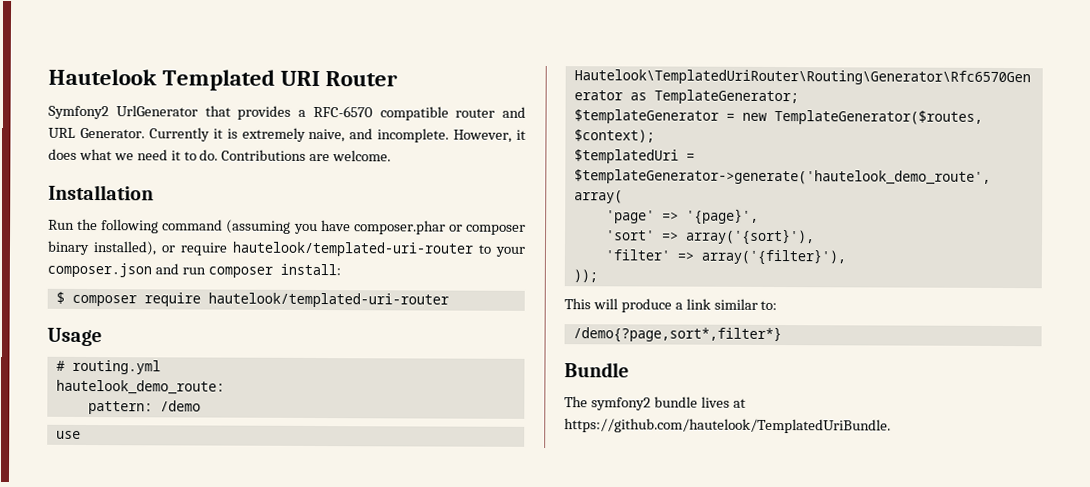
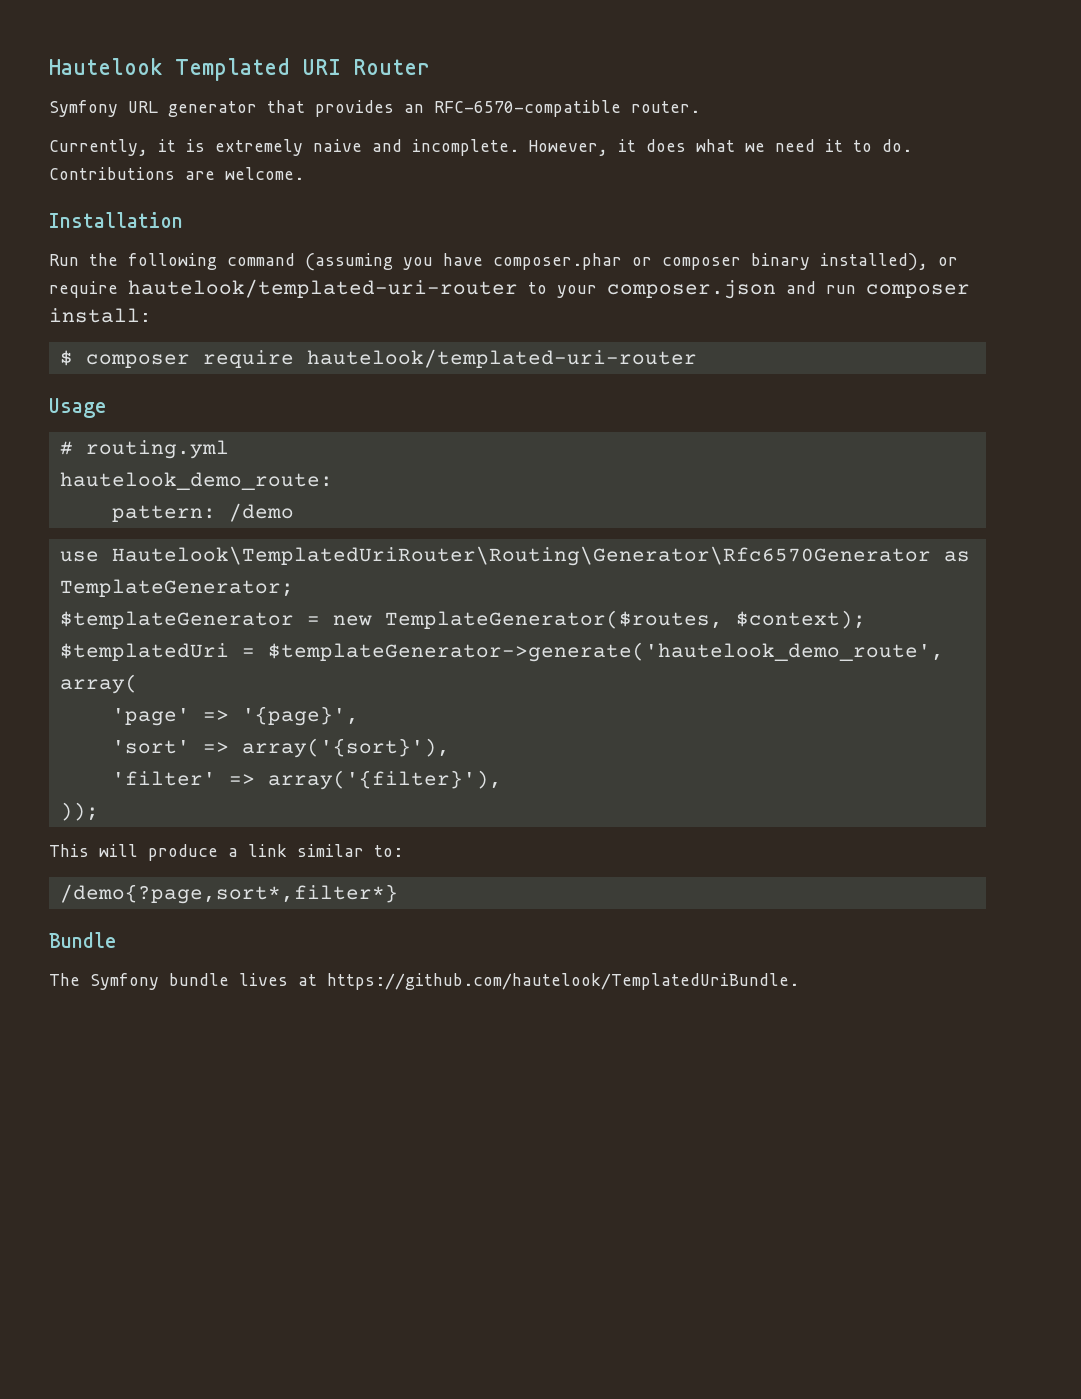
- Symfony2 UrlGenerator that provides a RFC-6570 compatible router and URL Generator. Currently it is extremely naive, and incomplete.
+ Symfony URL generator that provides an RFC-6570-compatible router.
+ Currently, it is extremely naive and incomplete.
- The symfony2 bundle lives at https://github.com/hautelook/TemplatedUriBundle.
+ The Symfony bundle lives at https://github.com/hautelook/TemplatedUriBundle.

